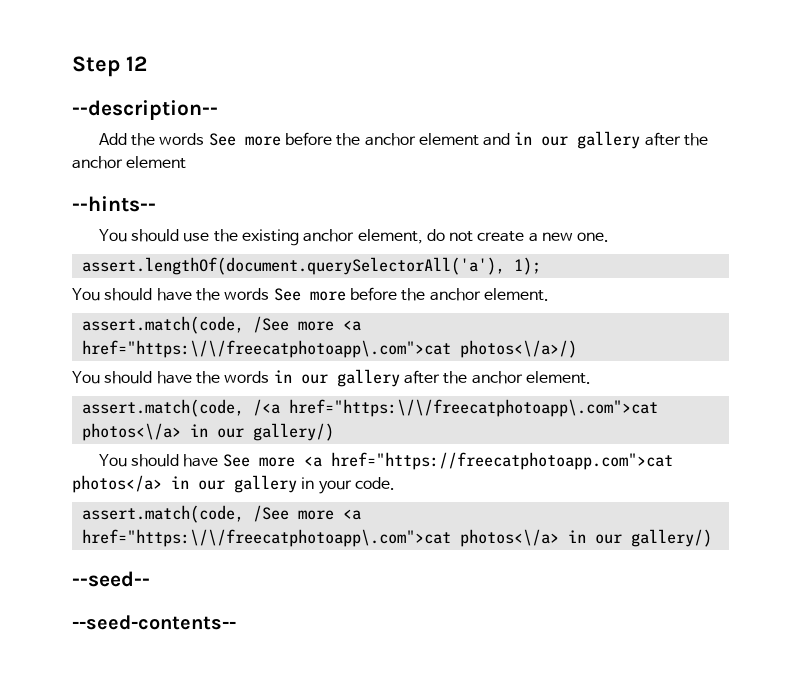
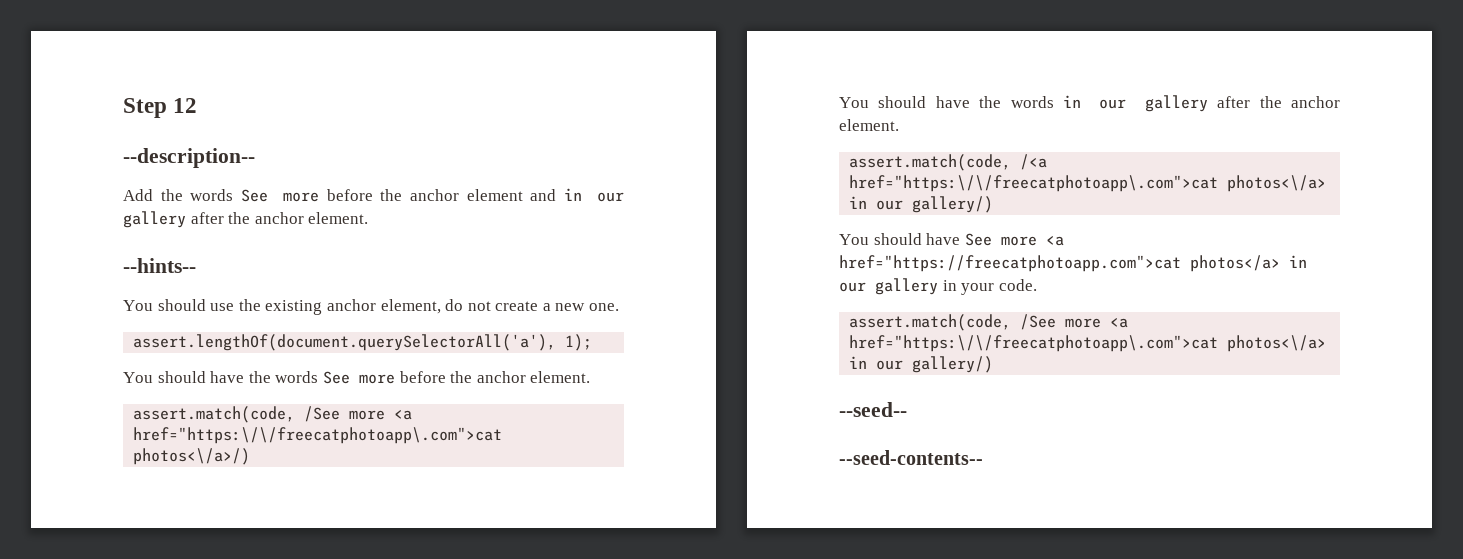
- Add the words See more before the anchor element and in our gallery after the anchor element
+ Add the words See more before the anchor element and in our gallery after the anchor element.

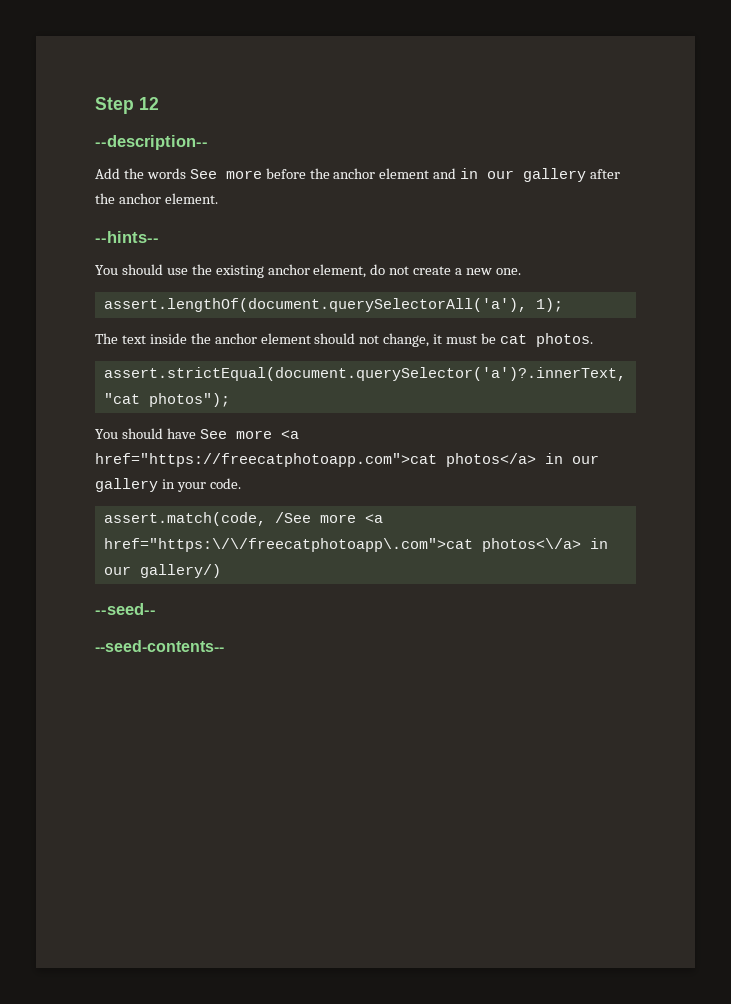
- You should have the words See more before the anchor element.
- assert.match(code, /See more <a href="https:\/\/freecatphotoapp\.com">cat photos<\/a>/)
- You should have the words in our gallery after the anchor element.
- assert.match(code, /<a href="https:\/\/freecatphotoapp\.com">cat photos<\/a> in our gallery/)
+ The text inside the anchor element should not change, it must be cat photos.
+ assert.strictEqual(document.querySelector('a')?.innerText, "cat photos");

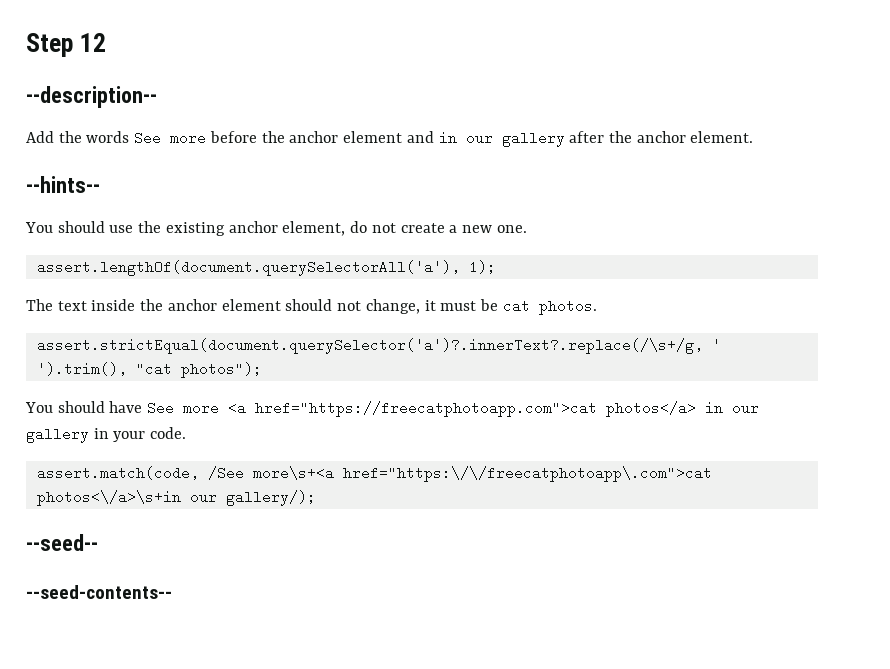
- assert.strictEqual(document.querySelector('a')?.innerText, "cat photos");
+ assert.strictEqual(document.querySelector('a')?.innerText?.replace(/\s+/g, ' ').trim(), "cat photos");
- assert.match(code, /See more <a href="https:\/\/freecatphotoapp\.com">cat photos<\/a> in our gallery/)
+ assert.match(code, /See more\s+<a href="https:\/\/freecatphotoapp\.com">cat photos<\/a>\s+in our gallery/);

